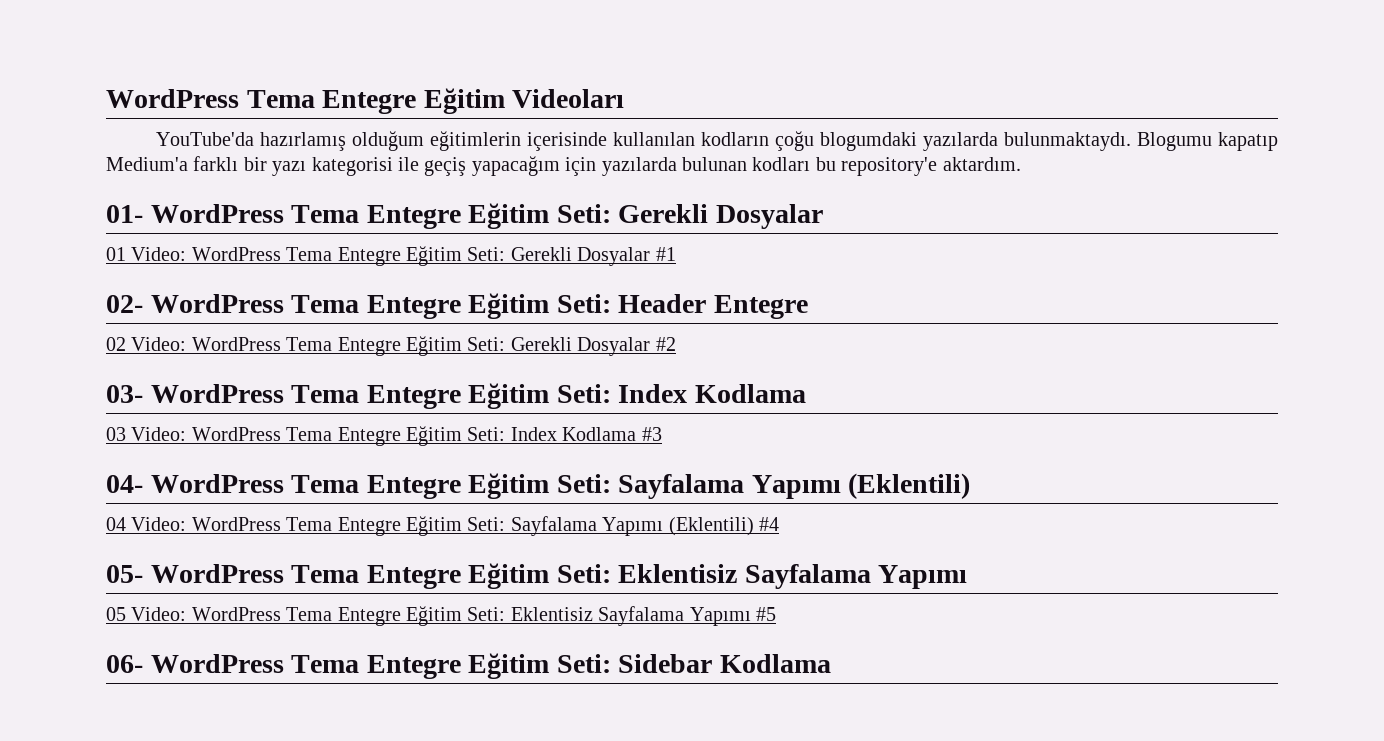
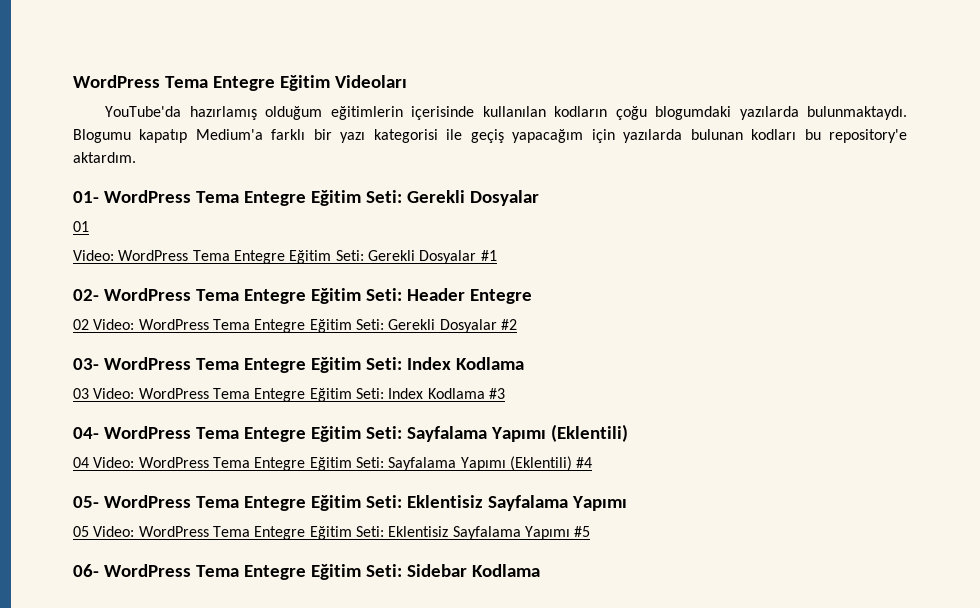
- 01 Video: WordPress Tema Entegre Eğitim Seti: Gerekli Dosyalar #1
+ 01
+ Video: WordPress Tema Entegre Eğitim Seti: Gerekli Dosyalar #1

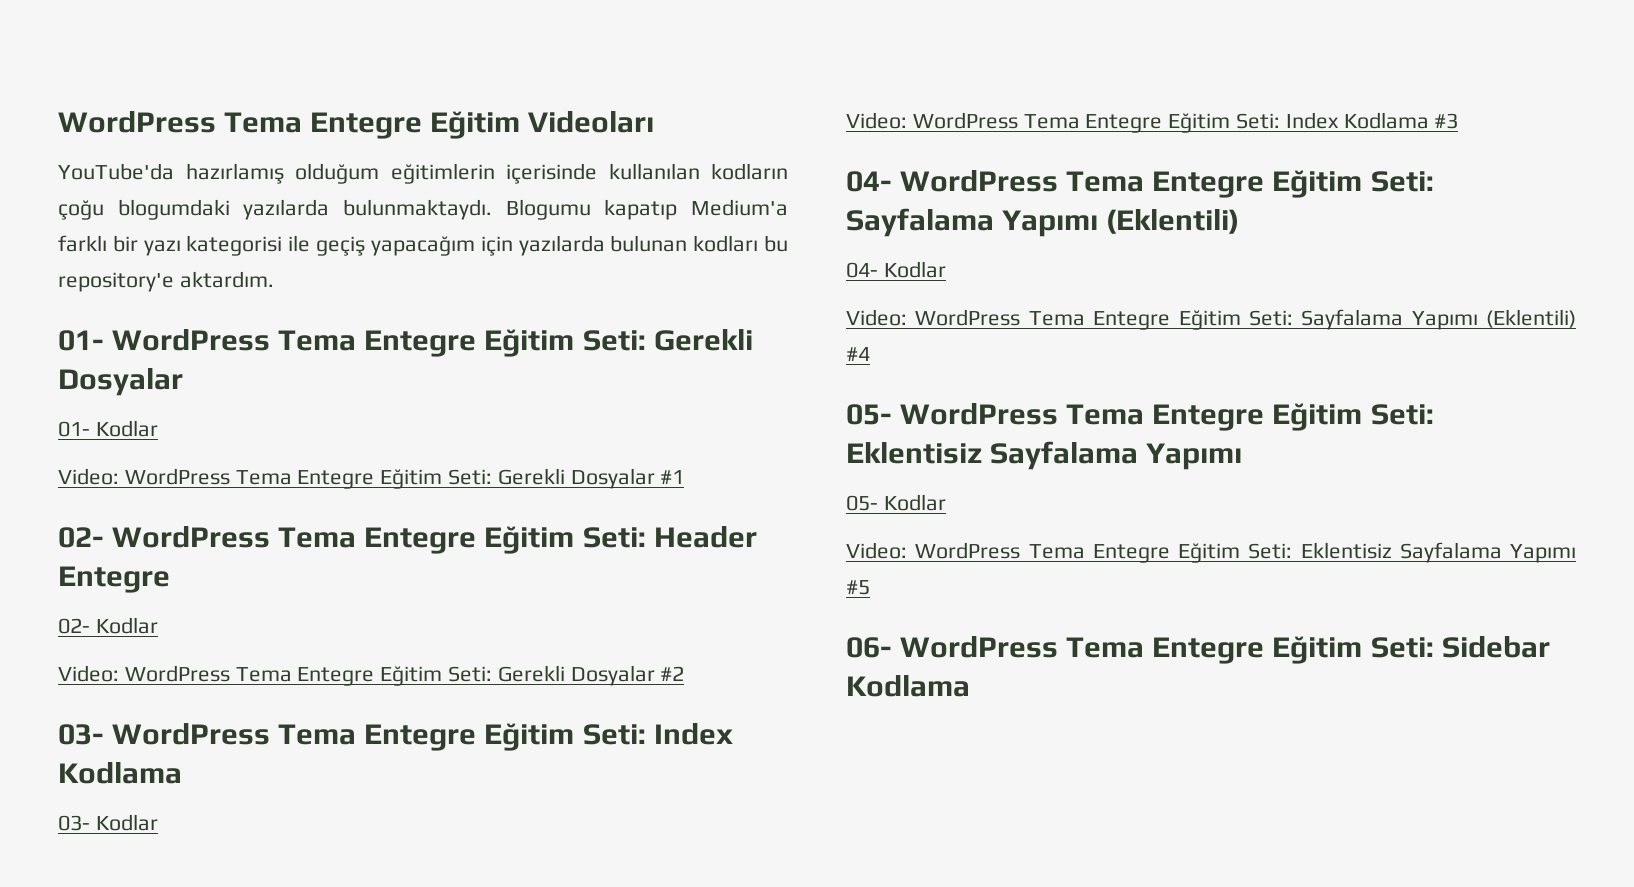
- 01
+ 01- Kodlar
- 02 Video: WordPress Tema Entegre Eğitim Seti: Gerekli Dosyalar #2
+ 02- Kodlar
+ Video: WordPress Tema Entegre Eğitim Seti: Gerekli Dosyalar #2
- 03 Video: WordPress Tema Entegre Eğitim Seti: Index Kodlama #3
+ 03- Kodlar
+ Video: WordPress Tema Entegre Eğitim Seti: Index Kodlama #3
- 04 Video: WordPress Tema Entegre Eğitim Seti: Sayfalama Yapımı (Eklentili) #4
+ 04- Kodlar
+ Video: WordPress Tema Entegre Eğitim Seti: Sayfalama Yapımı (Eklentili) #4
- 05 Video: WordPress Tema Entegre Eğitim Seti: Eklentisiz Sayfalama Yapımı #5
+ 05- Kodlar
+ Video: WordPress Tema Entegre Eğitim Seti: Eklentisiz Sayfalama Yapımı #5

